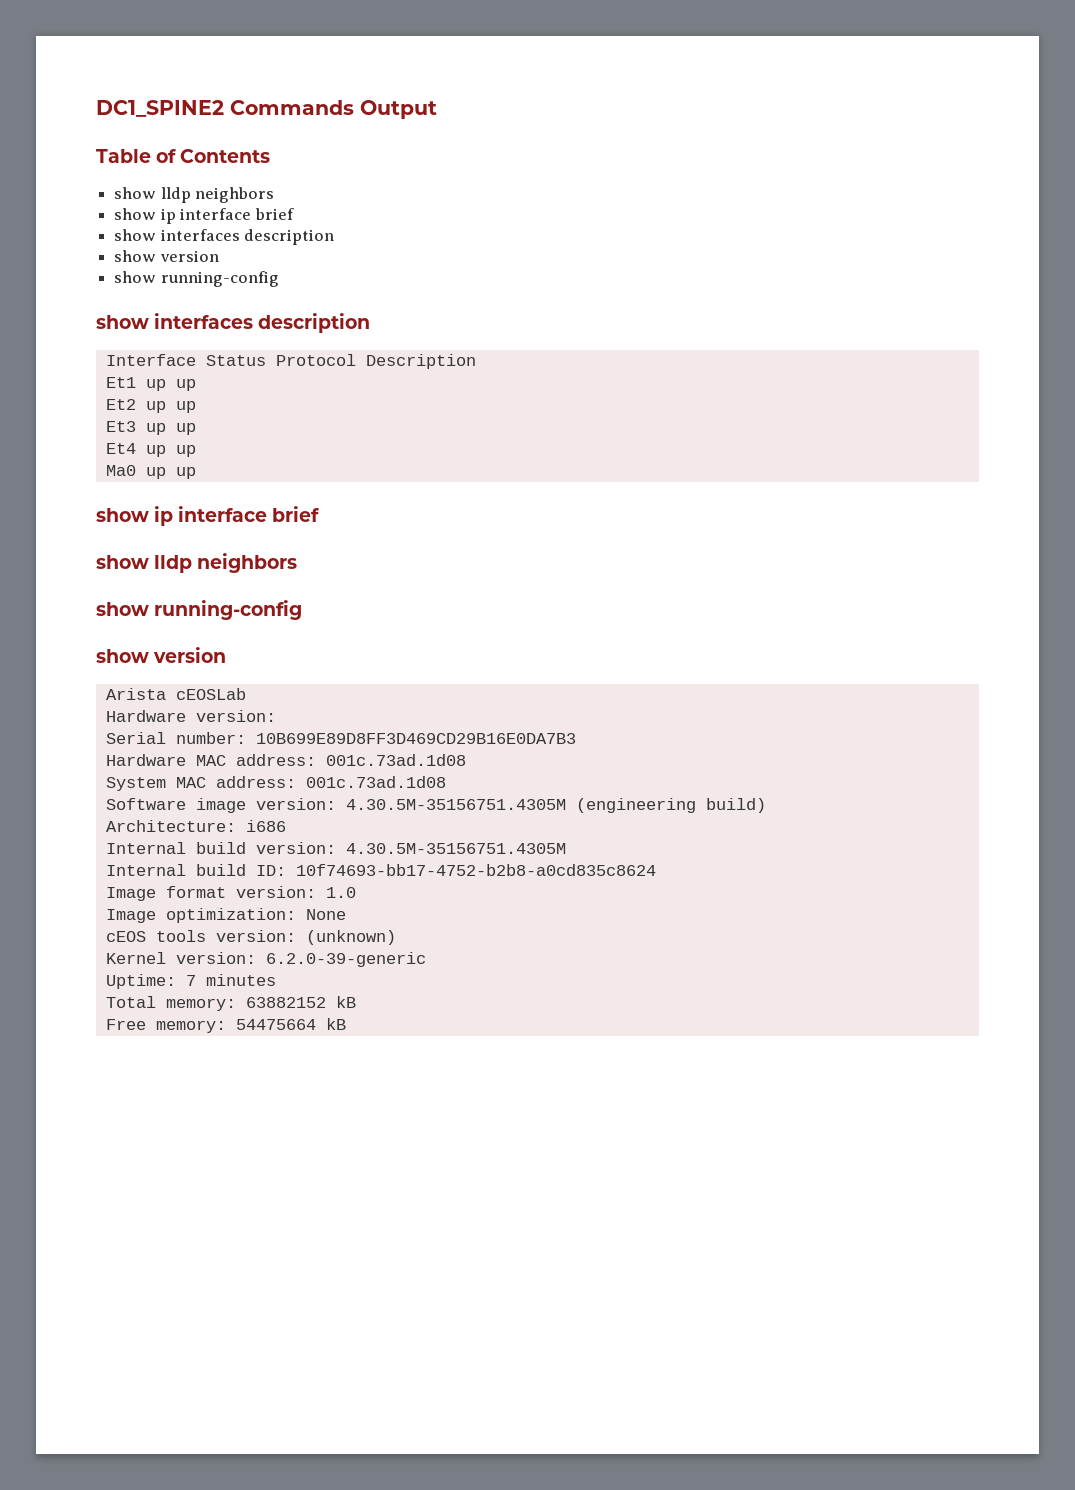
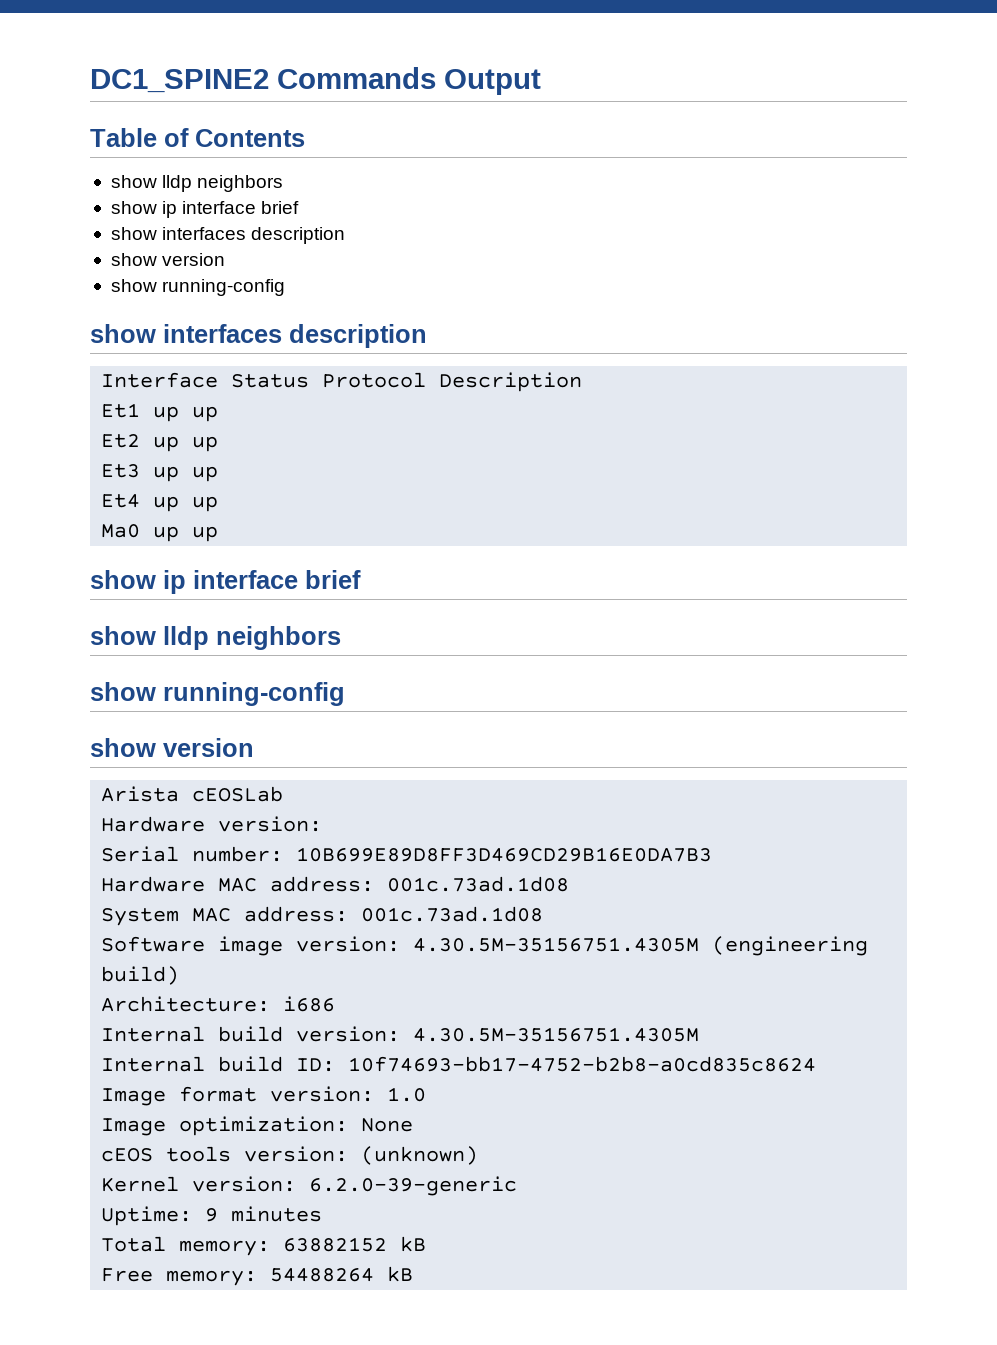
- Uptime: 7 minutes
+ Uptime: 9 minutes
- Free memory: 54475664 kB
+ Free memory: 54488264 kB

